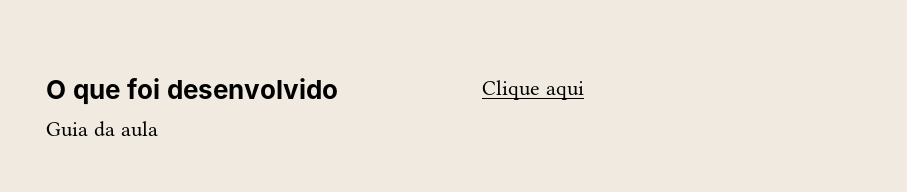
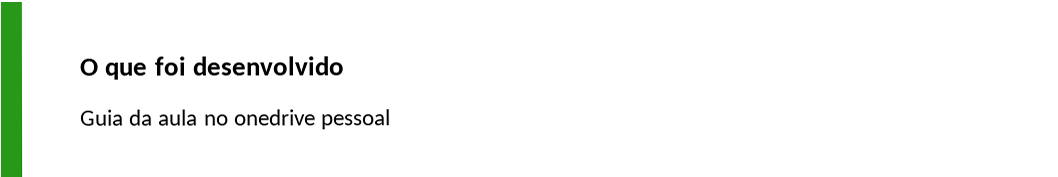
- Guia da aula
- Clique aqui
+ Guia da aula no onedrive pessoal

